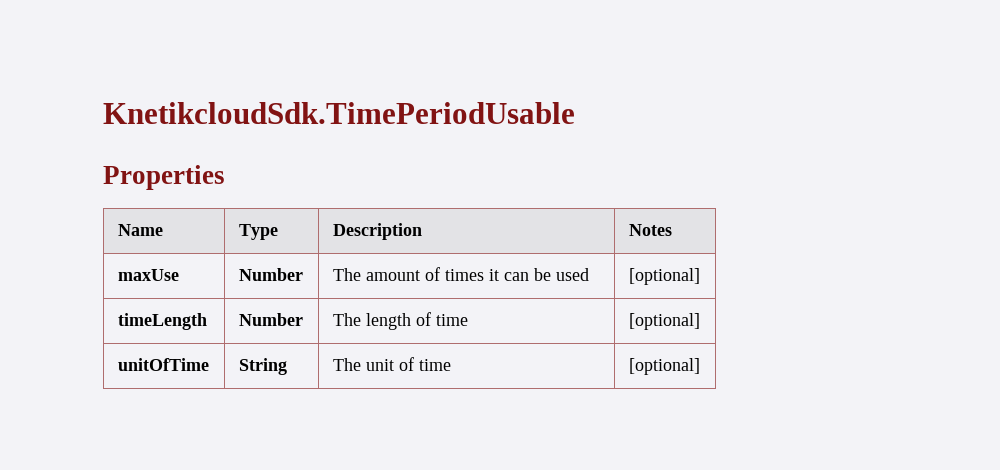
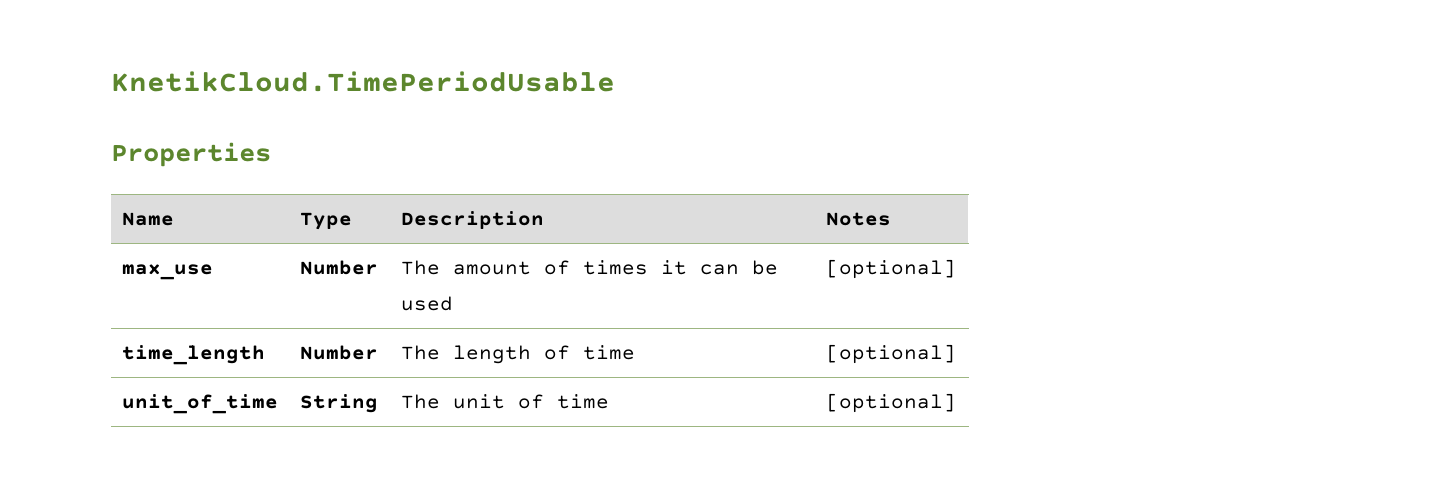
- KnetikcloudSdk.TimePeriodUsable
+ KnetikCloud.TimePeriodUsable
- maxUse | Number | The amount of times it can be used | [optional]
+ max_use | Number | The amount of times it can be used | [optional]
- timeLength | Number | The length of time | [optional]
+ time_length | Number | The length of time | [optional]
- unitOfTime | String | The unit of time | [optional]
+ unit_of_time | String | The unit of time | [optional]

